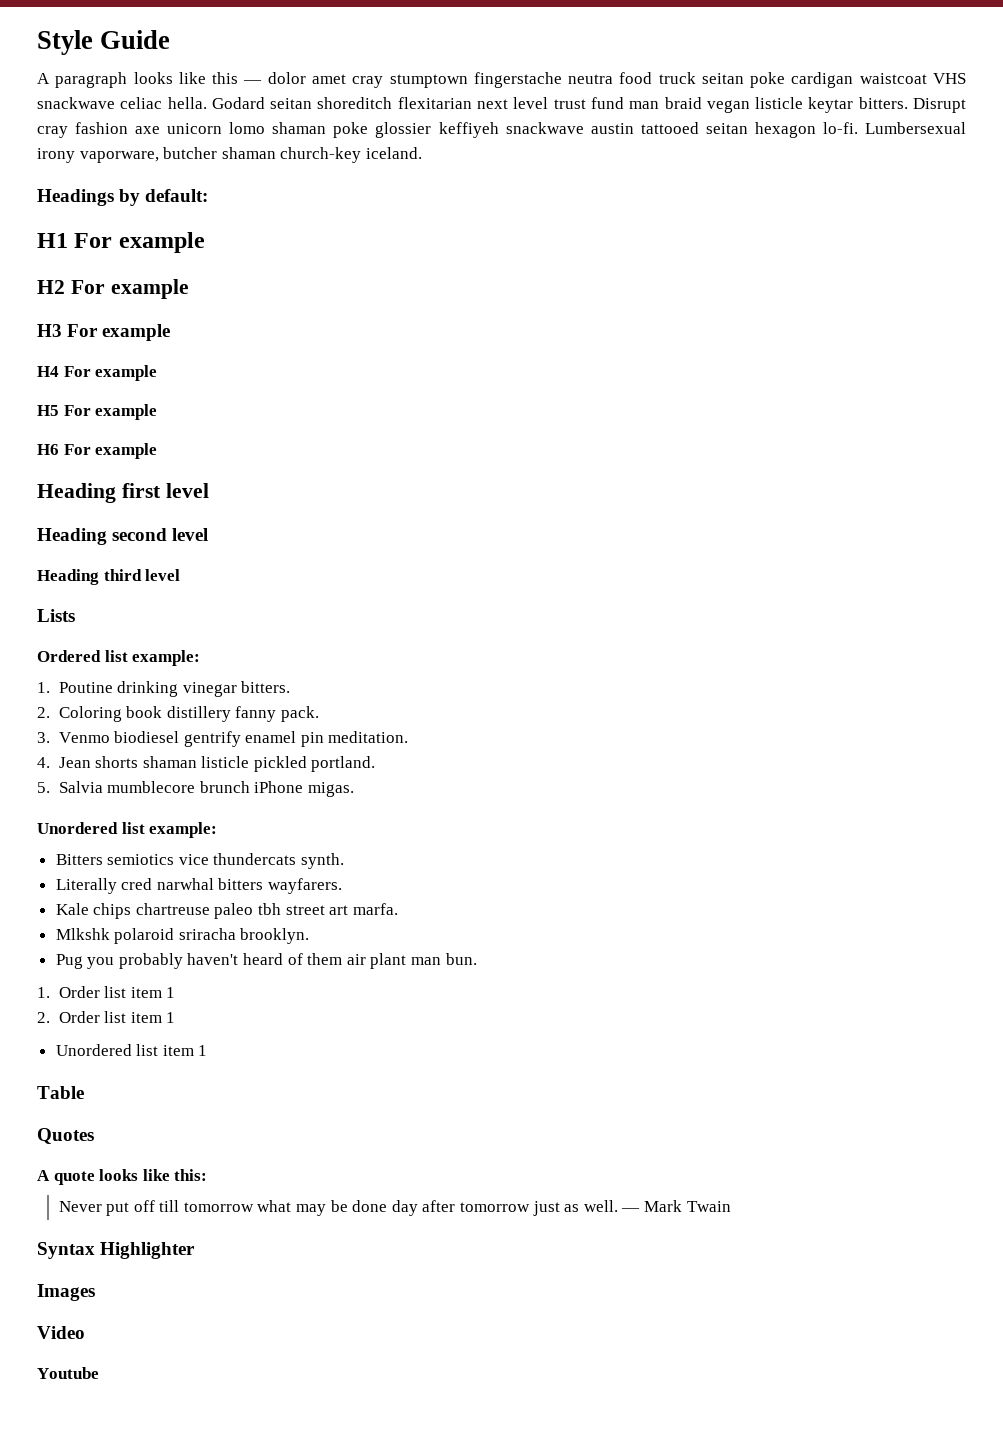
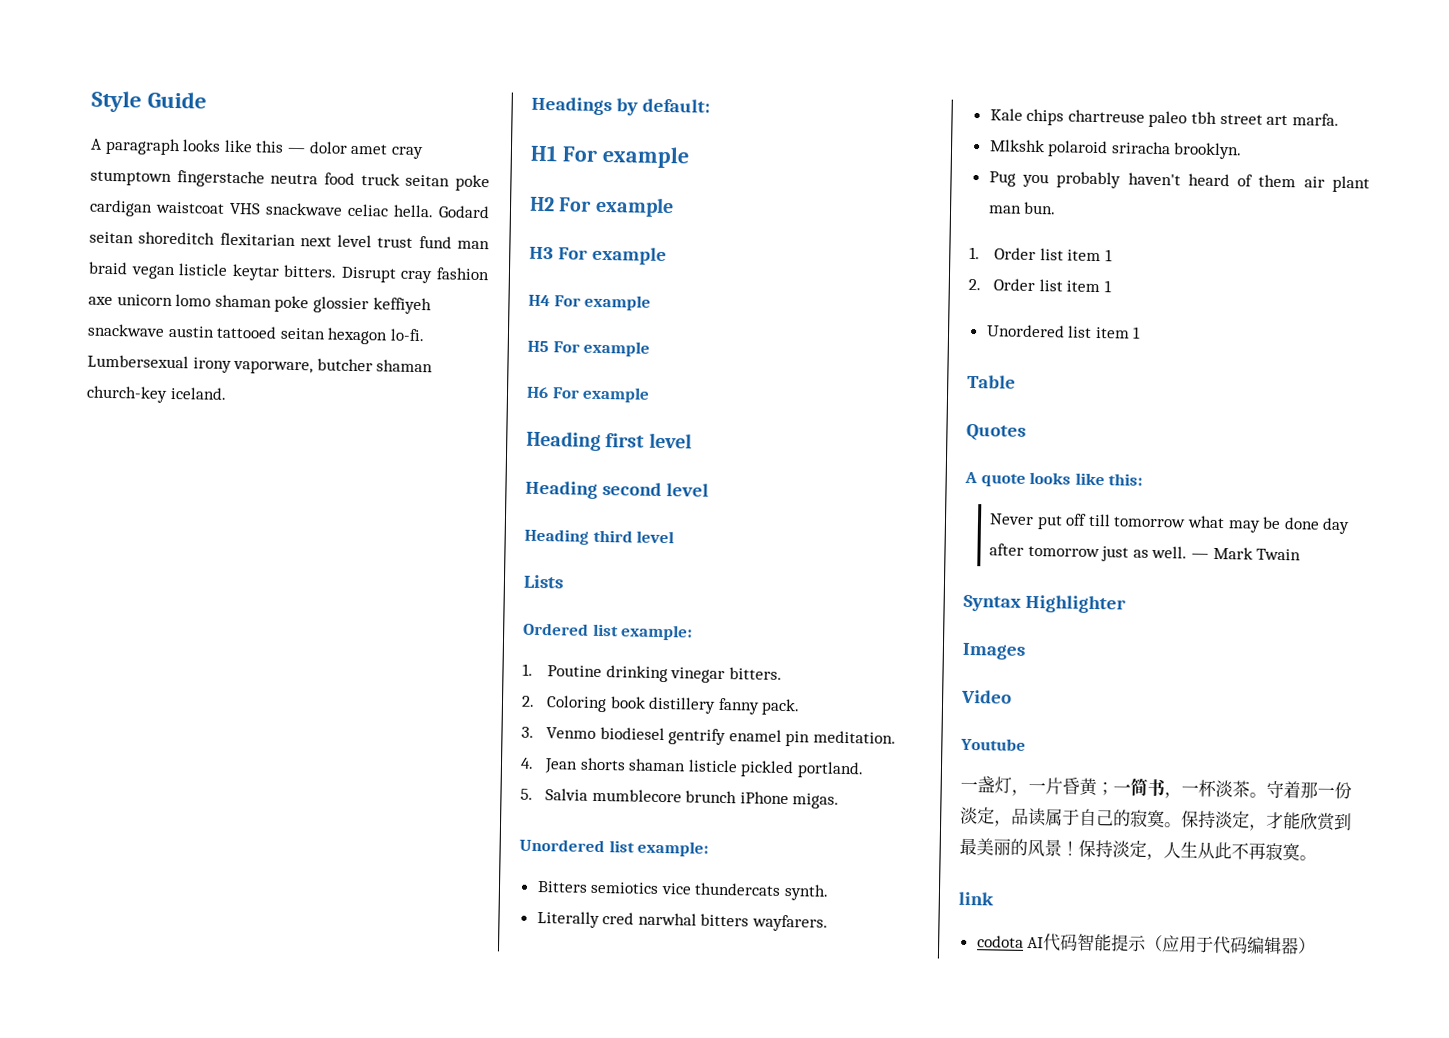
+ 一盏灯，一片昏黄；一简书，一杯淡茶。守着那一份淡定，品读属于自己的寂寞。保持淡定，才能欣赏到最美丽的风景！保持淡定，人生从此不再寂寞。
+ link
+ codota AI代码智能提示（应用于代码编辑器）

